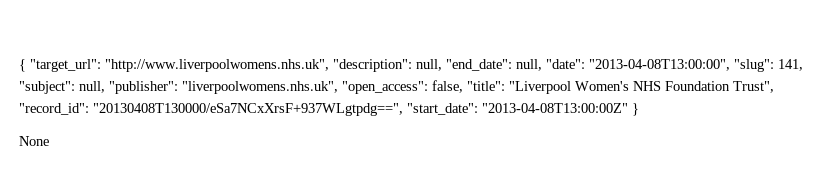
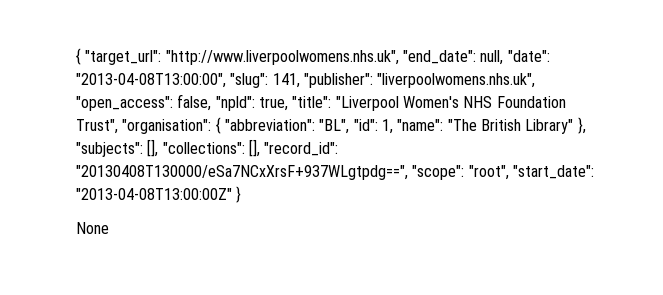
- { "target_url": "http://www.liverpoolwomens.nhs.uk", "description": null, "end_date": null, "date": "2013-04-08T13:00:00", "slug": 141, "subject": null, "publisher": "liverpoolwomens.nhs.uk", "open_access": false, "title": "Liverpool Women's NHS Foundation Trust", "record_id": "20130408T130000/eSa7NCxXrsF+937WLgtpdg==", "start_date": "2013-04-08T13:00:00Z" }
+ { "target_url": "http://www.liverpoolwomens.nhs.uk", "end_date": null, "date": "2013-04-08T13:00:00", "slug": 141, "publisher": "liverpoolwomens.nhs.uk", "open_access": false, "npld": true, "title": "Liverpool Women's NHS Foundation Trust", "organisation": { "abbreviation": "BL", "id": 1, "name": "The British Library" }, "subjects": [], "collections": [], "record_id": "20130408T130000/eSa7NCxXrsF+937WLgtpdg==", "scope": "root", "start_date": "2013-04-08T13:00:00Z" }

